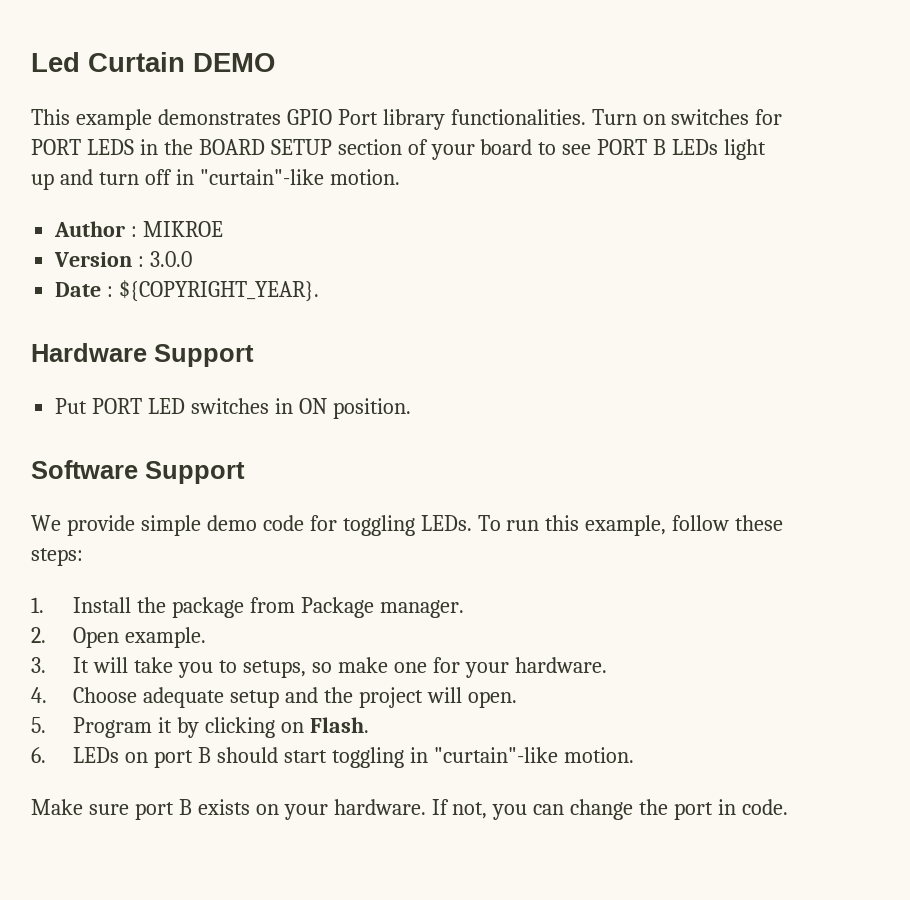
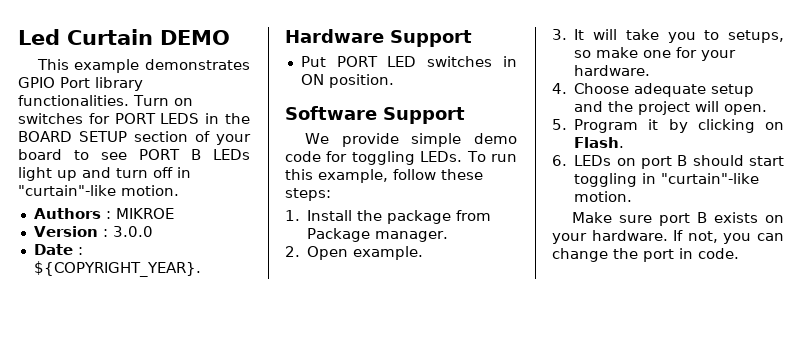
- Author : MIKROE
+ Authors : MIKROE

